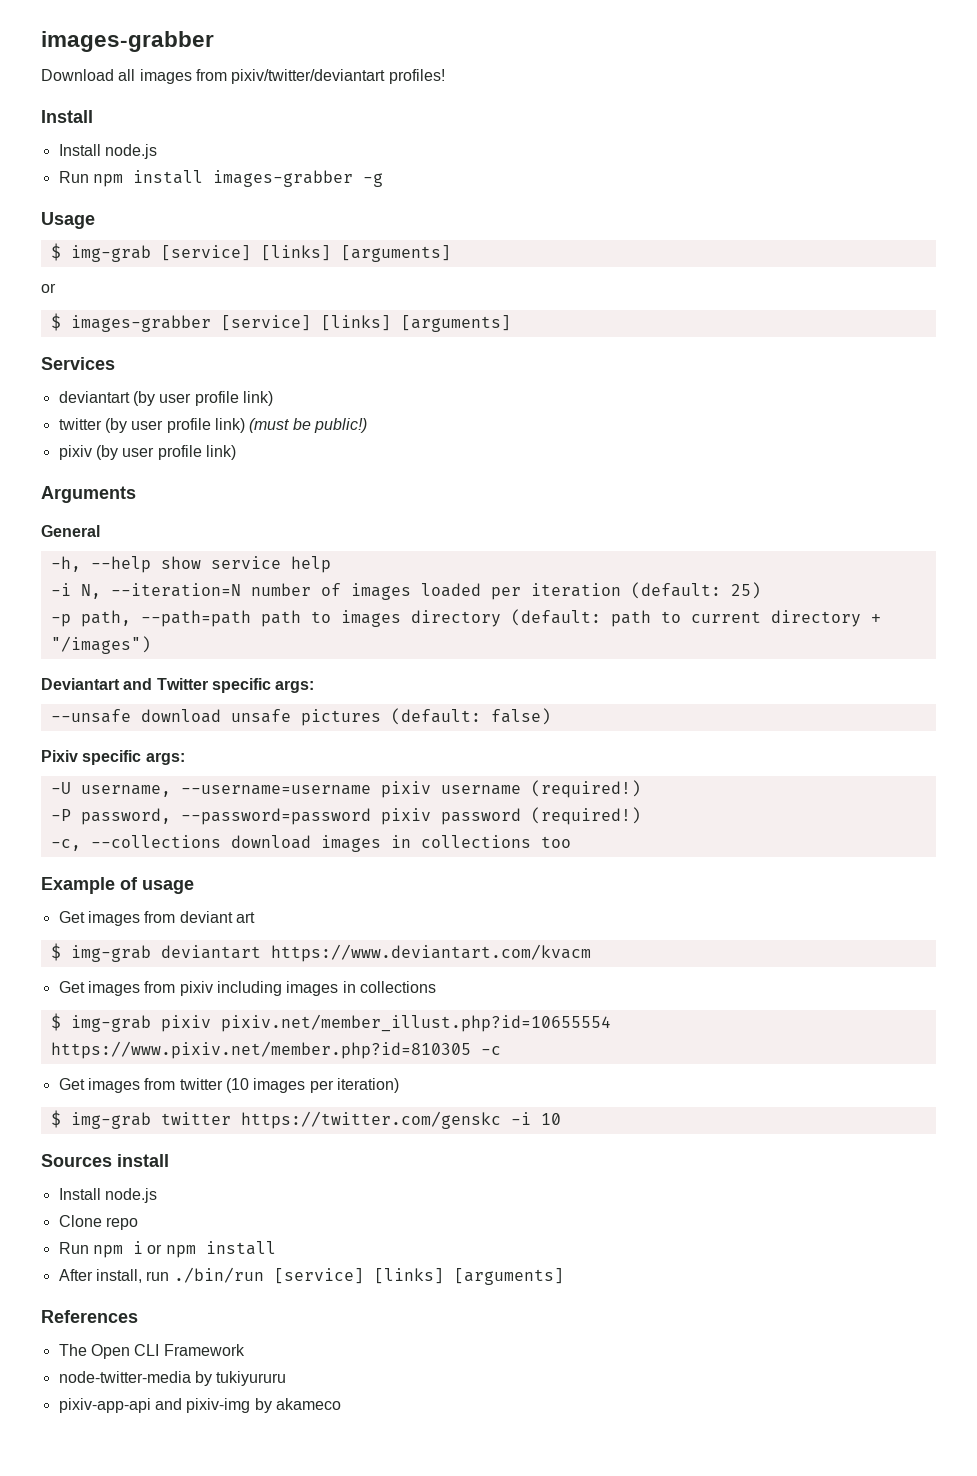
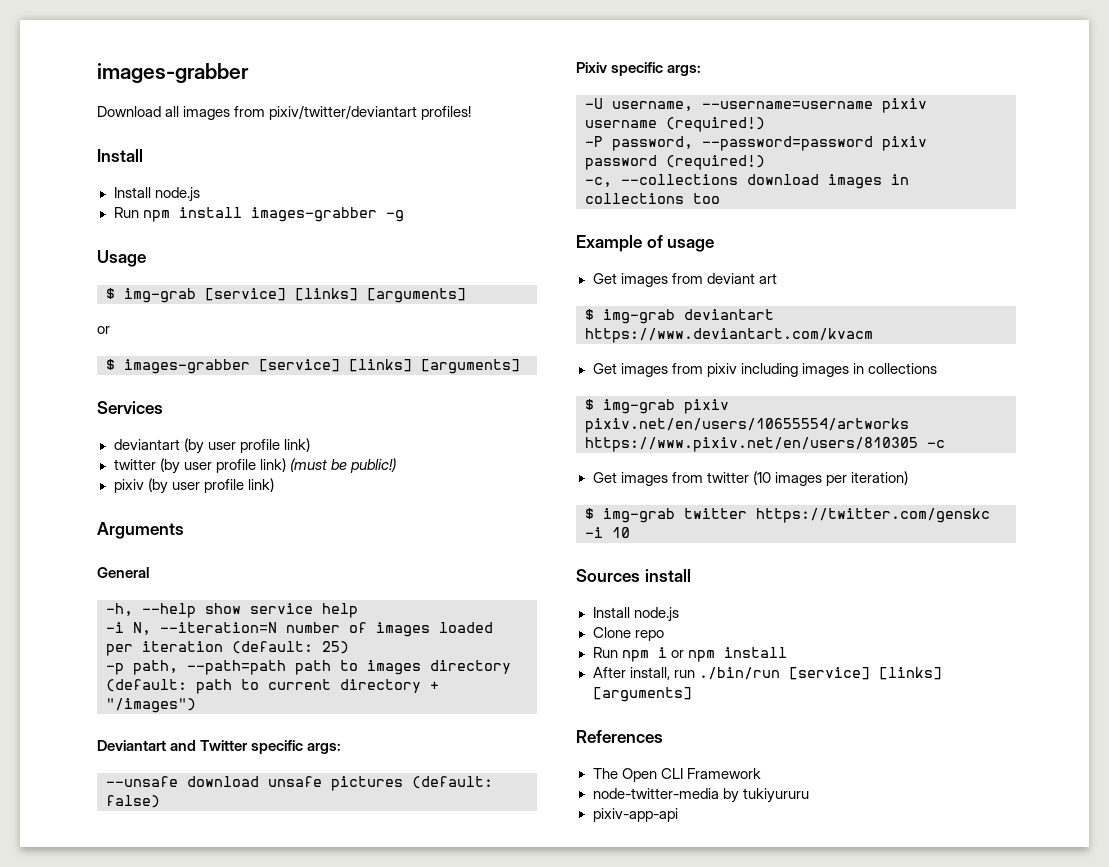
- $ img-grab pixiv pixiv.net/member_illust.php?id=10655554 https://www.pixiv.net/member.php?id=810305 -c
+ $ img-grab pixiv pixiv.net/en/users/10655554/artworks https://www.pixiv.net/en/users/810305 -c
- pixiv-app-api and pixiv-img by akameco
+ pixiv-app-api

